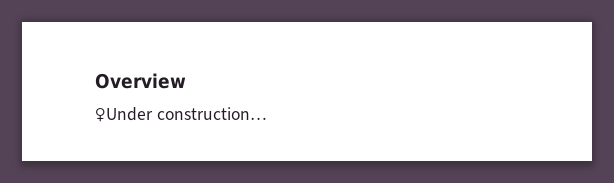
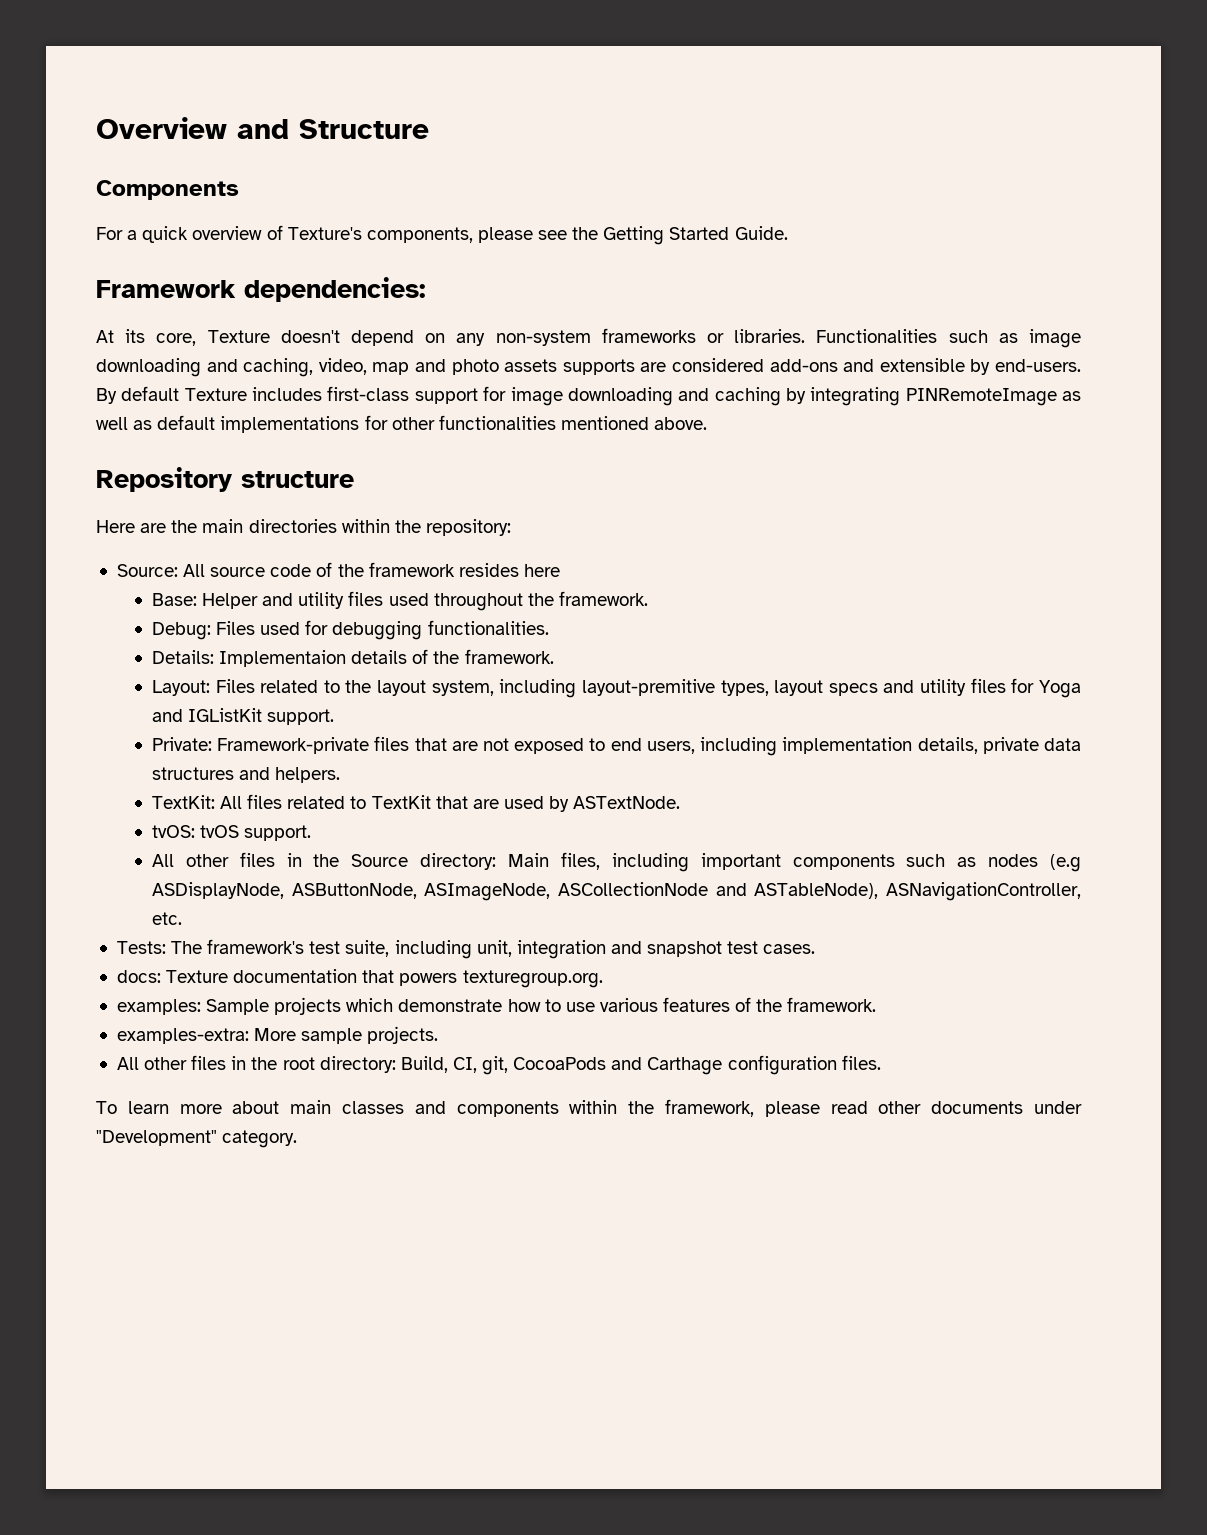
- Overview
- ♀Under construction…
+ Overview and Structure
+ Components
+ For a quick overview of Texture's components, please see the Getting Started Guide.
+ Framework dependencies:
+ At its core, Texture doesn't depend on any non-system frameworks or libraries. Functionalities such as image downloading and caching, video, map and photo assets supports are considered add-ons and extensible by end-users. By default Texture includes first-class support for image downloading and caching by integrating PINRemoteImage as well as default implementations for other functionalities mentioned above.
+ Repository structure
+ Here are the main directories within the repository:
+ Source: All source code of the framework resides here
+ Base: Helper and utility files used throughout the framework.
+ Debug: Files used for debugging functionalities.
+ Details: Implementaion details of the framework.
+ Layout: Files related to the layout system, including layout-premitive types, layout specs and utility files for Yoga and IGListKit support.
+ Private: Framework-private files that are not exposed to end users, including implementation details, private data structures and helpers.
+ TextKit: All files related to TextKit that are used by ASTextNode.
+ tvOS: tvOS support.
+ All other files in the Source directory: Main files, including important components such as nodes (e.g ASDisplayNode, ASButtonNode, ASImageNode, ASCollectionNode and ASTableNode), ASNavigationController, etc.
+ Tests: The framework's test suite, including unit, integration and snapshot test cases.
+ docs: Texture documentation that powers texturegroup.org.
+ examples: Sample projects which demonstrate how to use various features of the framework.
+ examples-extra: More sample projects.
+ All other files in the root directory: Build, CI, git, CocoaPods and Carthage configuration files.
+ To learn more about main classes and components within the framework, please read other documents under "Development" category.

